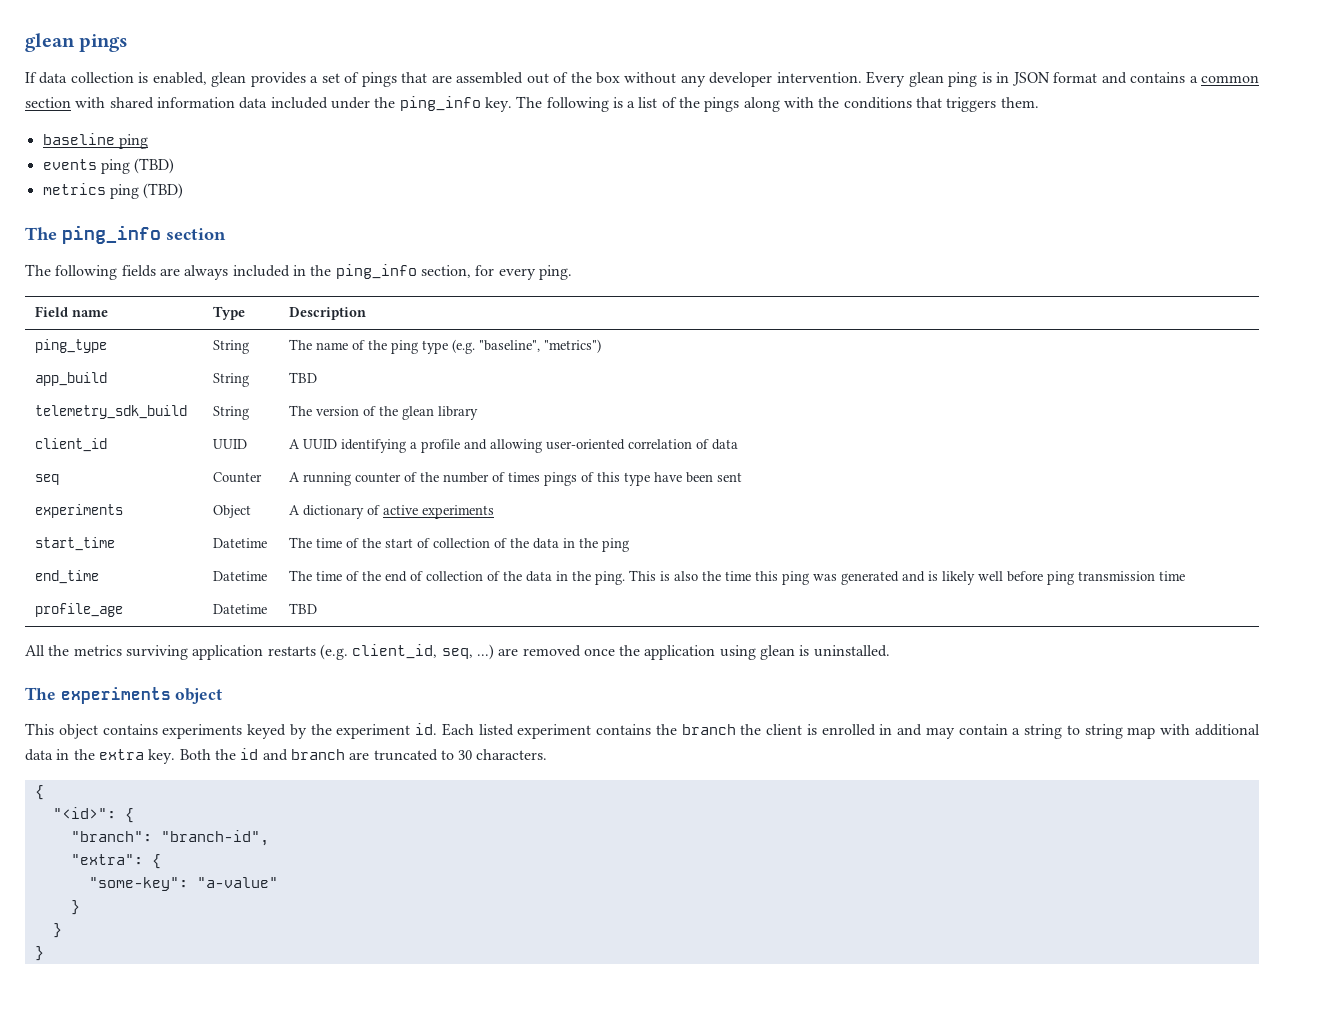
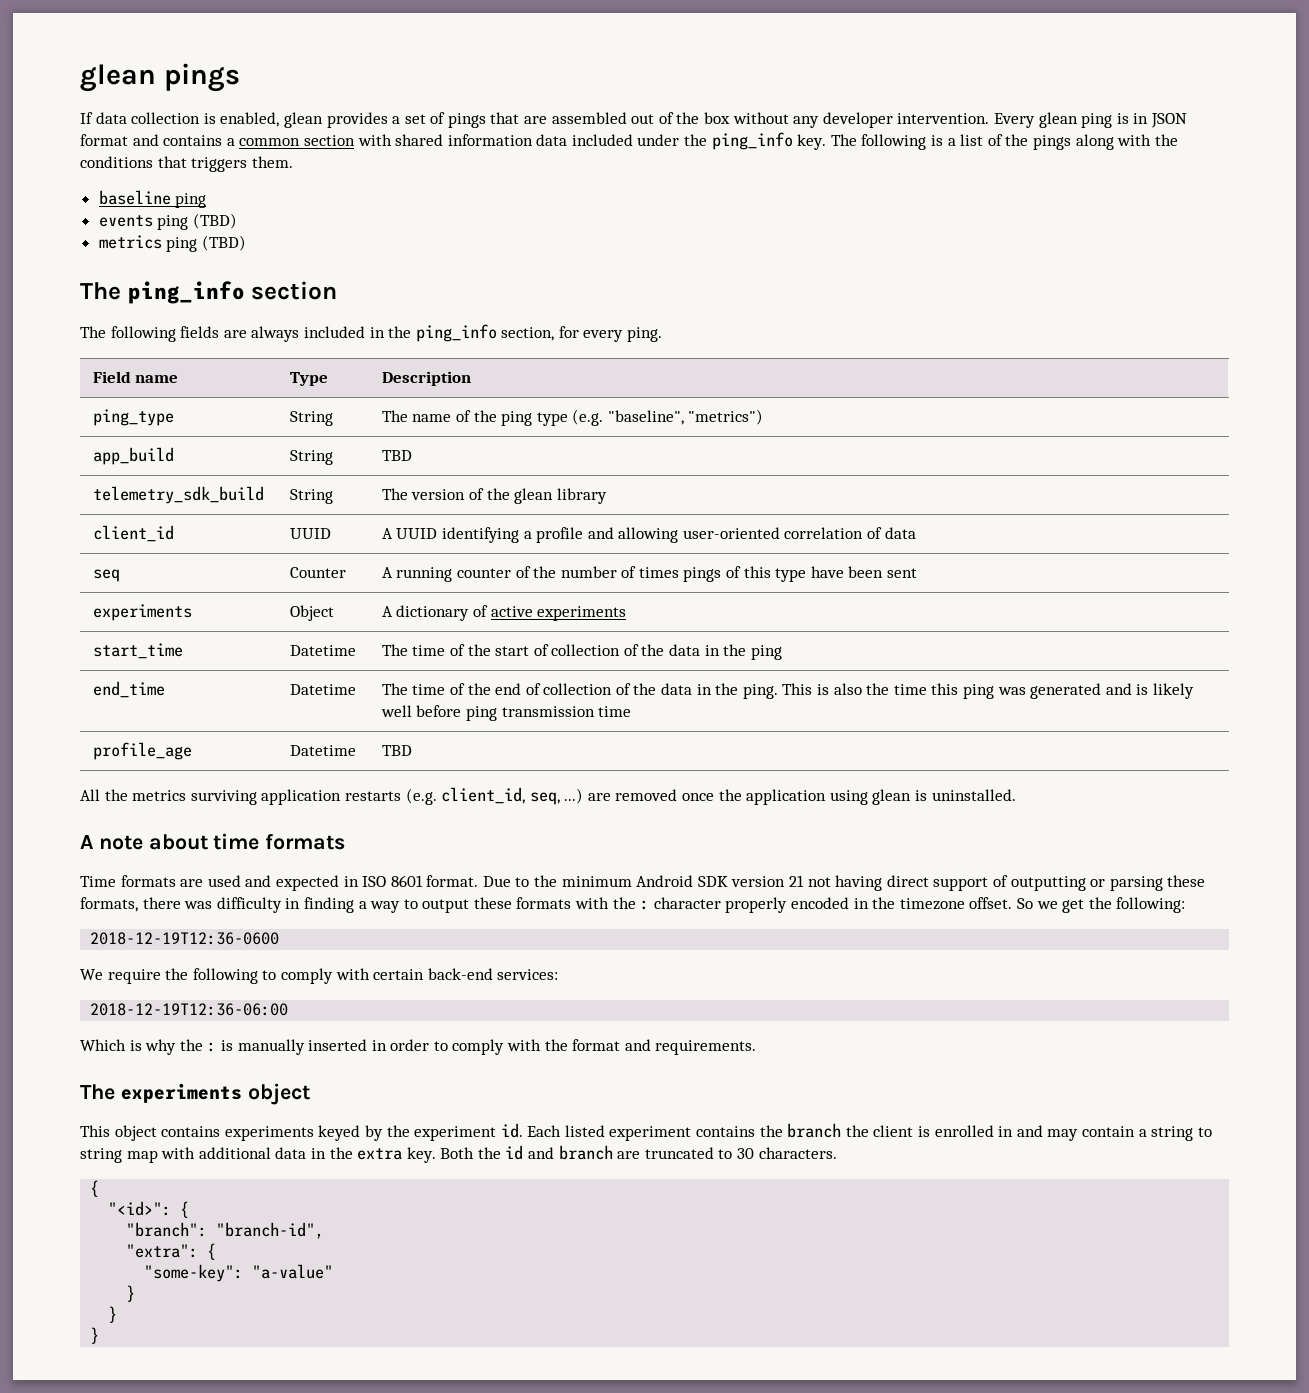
+ A note about time formats
+ Time formats are used and expected in ISO 8601 format. Due to the minimum Android SDK version 21 not having direct support of outputting or parsing these formats, there was difficulty in finding a way to output these formats with the : character properly encoded in the timezone offset. So we get the following:
+ 2018-12-19T12:36-0600
+ We require the following to comply with certain back-end services:
+ 2018-12-19T12:36-06:00
+ Which is why the : is manually inserted in order to comply with the format and requirements.

